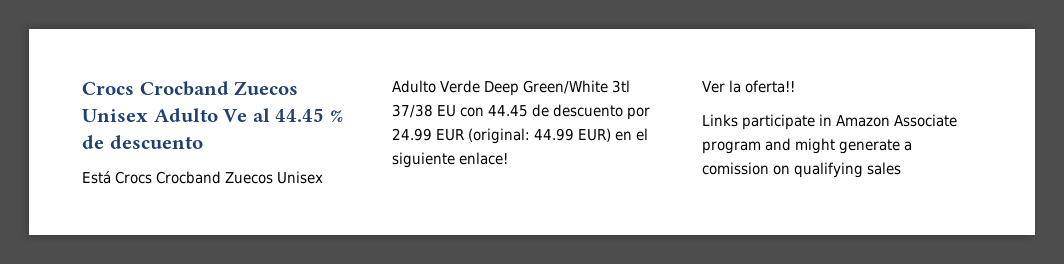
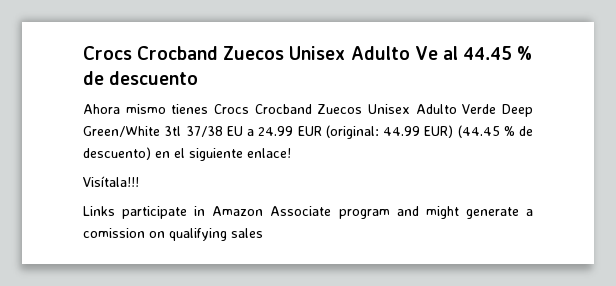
- Está Crocs Crocband Zuecos Unisex Adulto Verde Deep Green/White 3tl 37/38 EU con 44.45 de descuento por 24.99 EUR (original: 44.99 EUR) en el siguiente enlace!
+ Ahora mismo tienes Crocs Crocband Zuecos Unisex Adulto Verde Deep Green/White 3tl 37/38 EU a 24.99 EUR (original: 44.99 EUR) (44.45 % de descuento) en el siguiente enlace!
- Ver la oferta!!
+ Visítala!!!

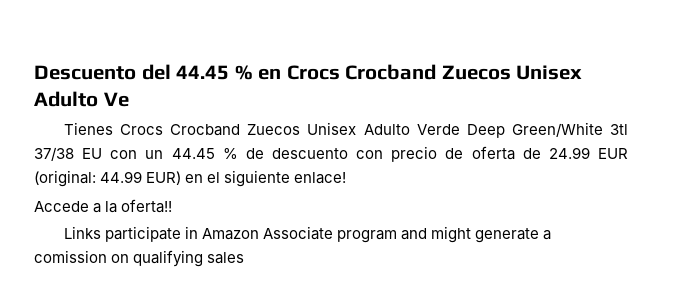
- Crocs Crocband Zuecos Unisex Adulto Ve al 44.45 % de descuento
- Ahora mismo tienes Crocs Crocband Zuecos Unisex Adulto Verde Deep Green/White 3tl 37/38 EU a 24.99 EUR (original: 44.99 EUR) (44.45 % de descuento) en el siguiente enlace!
+ Descuento del 44.45 % en Crocs Crocband Zuecos Unisex Adulto Ve
+ Tienes Crocs Crocband Zuecos Unisex Adulto Verde Deep Green/White 3tl 37/38 EU con un 44.45 % de descuento con precio de oferta de 24.99 EUR (original: 44.99 EUR) en el siguiente enlace!
- Visítala!!!
+ Accede a la oferta!!

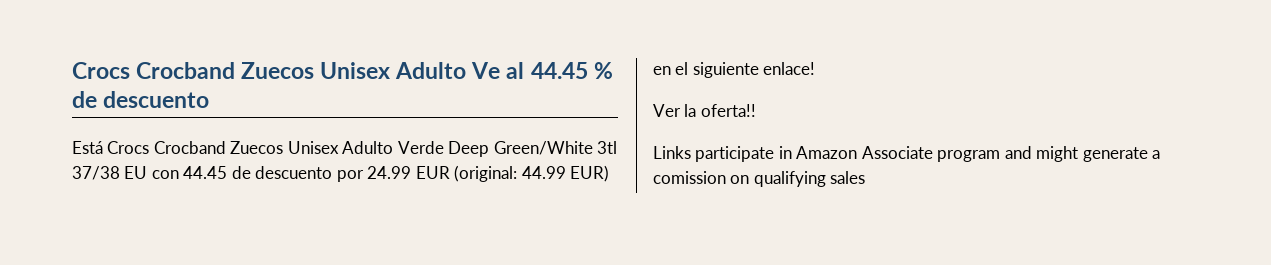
- Descuento del 44.45 % en Crocs Crocband Zuecos Unisex Adulto Ve
- Tienes Crocs Crocband Zuecos Unisex Adulto Verde Deep Green/White 3tl 37/38 EU con un 44.45 % de descuento con precio de oferta de 24.99 EUR (original: 44.99 EUR) en el siguiente enlace!
+ Crocs Crocband Zuecos Unisex Adulto Ve al 44.45 % de descuento
+ Está Crocs Crocband Zuecos Unisex Adulto Verde Deep Green/White 3tl 37/38 EU con 44.45 de descuento por 24.99 EUR (original: 44.99 EUR) en el siguiente enlace!
- Accede a la oferta!!
+ Ver la oferta!!

